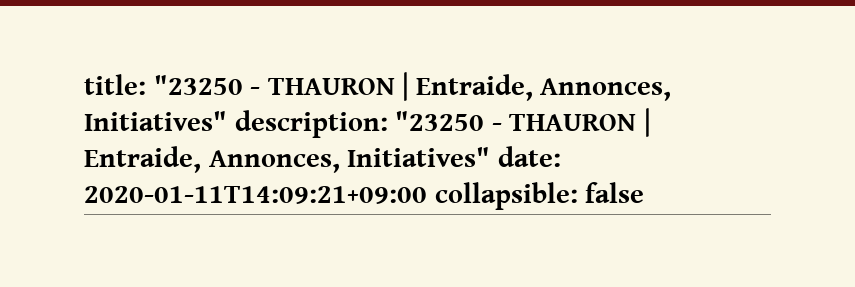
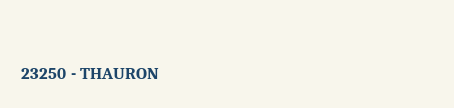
- title: "23250 - THAURON | Entraide, Annonces, Initiatives" description: "23250 - THAURON | Entraide, Annonces, Initiatives" date: 2020-01-11T14:09:21+09:00 collapsible: false
+ 23250 - THAURON

